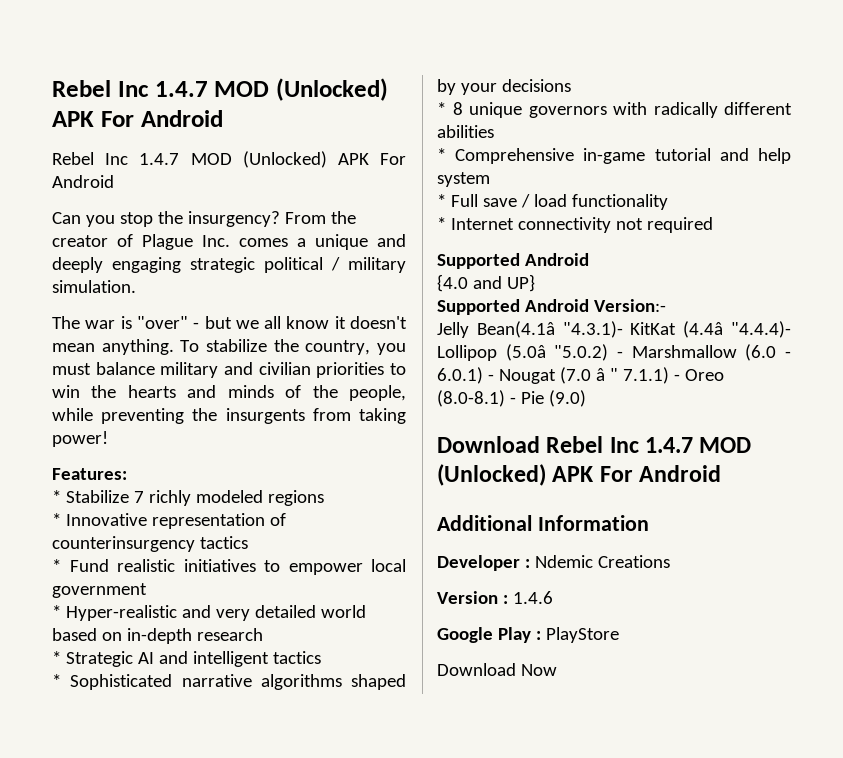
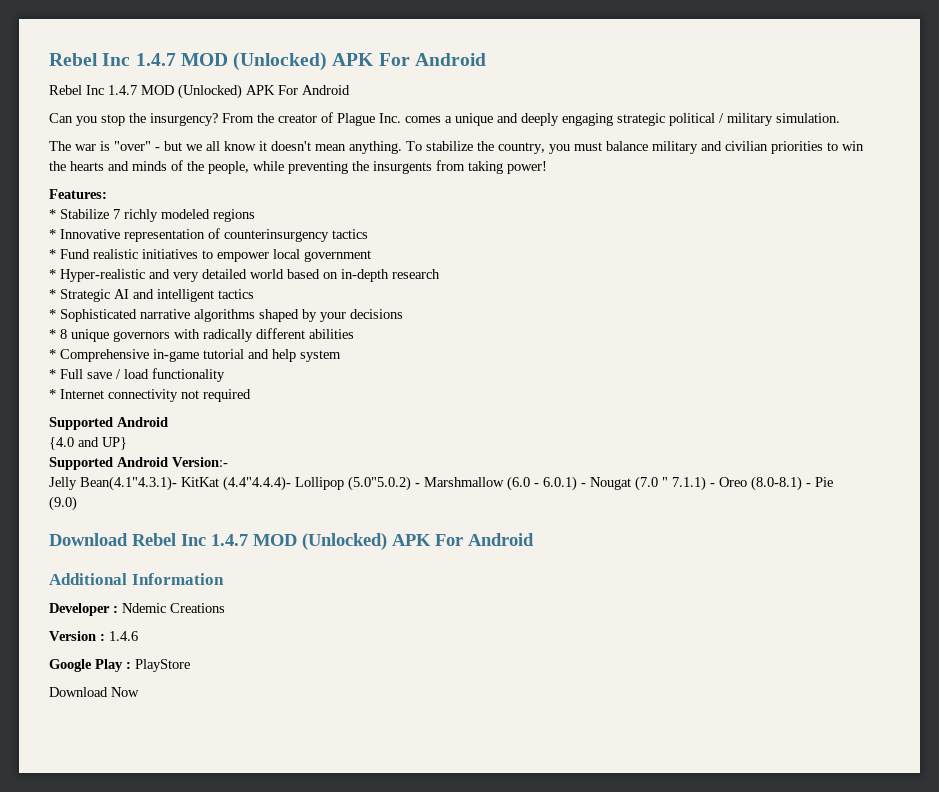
- Jelly Bean(4.1â "4.3.1)- KitKat (4.4â "4.4.4)- Lollipop (5.0â "5.0.2) - Marshmallow (6.0 - 6.0.1) - Nougat (7.0 â " 7.1.1) - Oreo (8.0-8.1) - Pie (9.0)
+ Jelly Bean(4.1"4.3.1)- KitKat (4.4"4.4.4)- Lollipop (5.0"5.0.2) - Marshmallow (6.0 - 6.0.1) - Nougat (7.0 " 7.1.1) - Oreo (8.0-8.1) - Pie (9.0)

